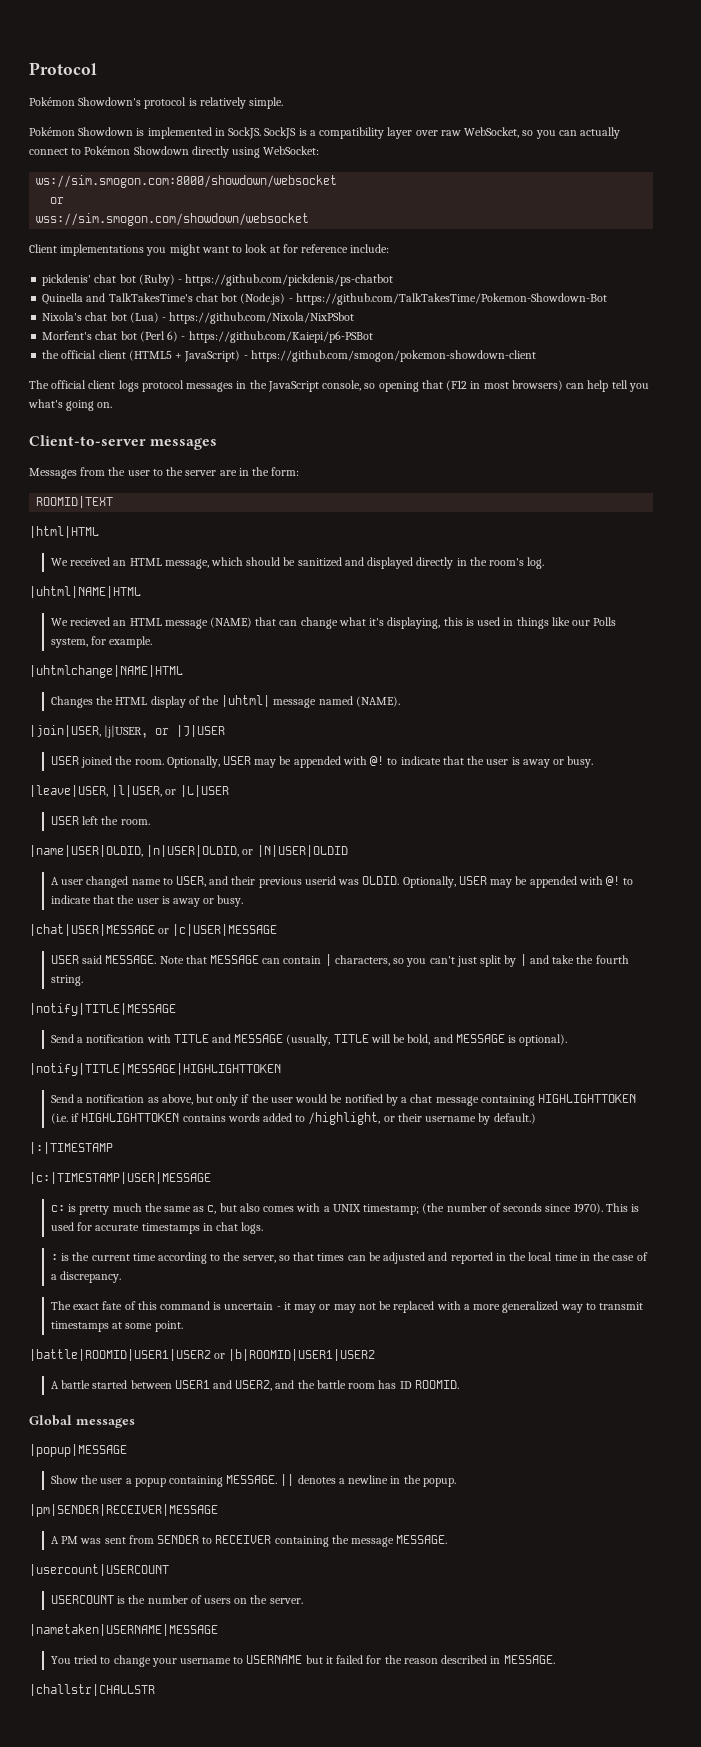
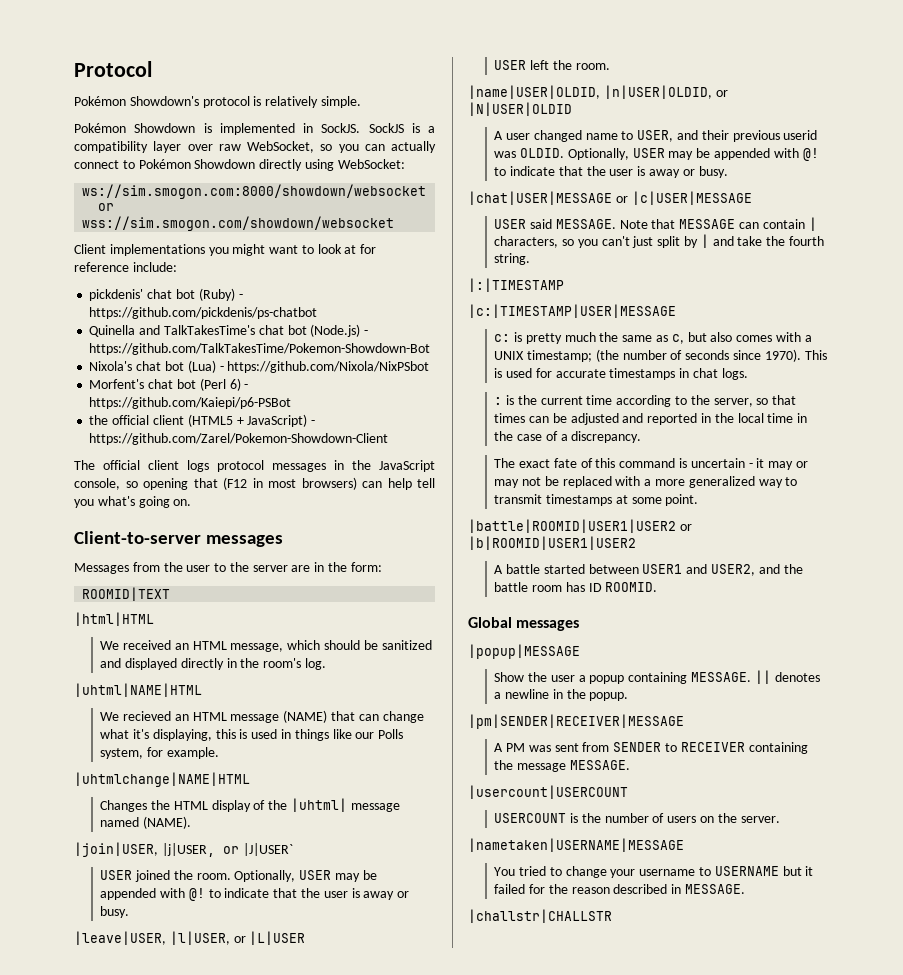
- the official client (HTML5 + JavaScript) - https://github.com/smogon/pokemon-showdown-client
+ the official client (HTML5 + JavaScript) - https://github.com/Zarel/Pokemon-Showdown-Client
- |join|USER, |j|USER, or |J|USER
+ |join|USER, |j|USER, or |J|USER`
- |notify|TITLE|MESSAGE
- Send a notification with TITLE and MESSAGE (usually, TITLE will be bold, and MESSAGE is optional).
- |notify|TITLE|MESSAGE|HIGHLIGHTTOKEN
- Send a notification as above, but only if the user would be notified by a chat message containing HIGHLIGHTTOKEN (i.e. if HIGHLIGHTTOKEN contains words added to /highlight, or their username by default.)

